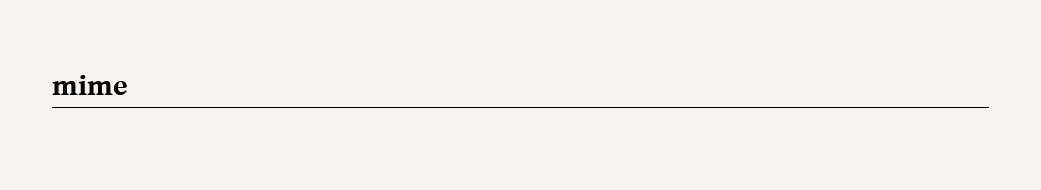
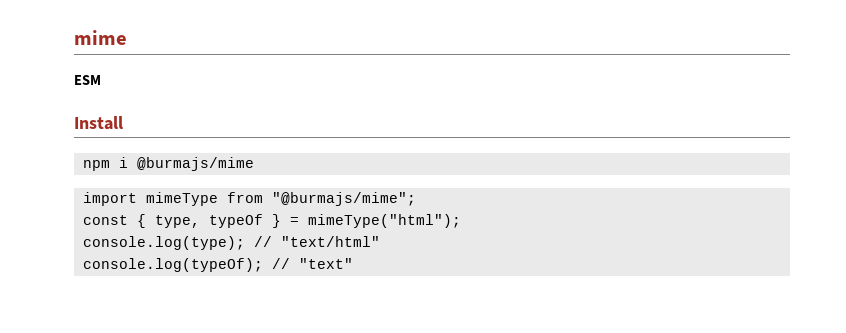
+ ESM
+ Install
+ npm i @burmajs/mime
+ import mimeType from "@burmajs/mime";
+ const { type, typeOf } = mimeType("html");
+ console.log(type); // "text/html"
+ console.log(typeOf); // "text"

